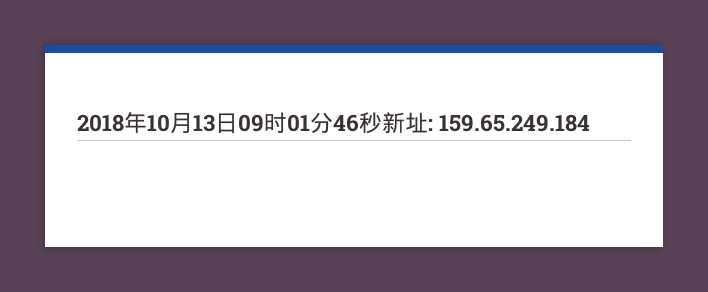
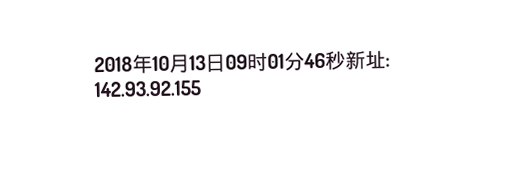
- 2018年10月13日09时01分46秒新址: 159.65.249.184
+ 2018年10月13日09时01分46秒新址: 142.93.92.155

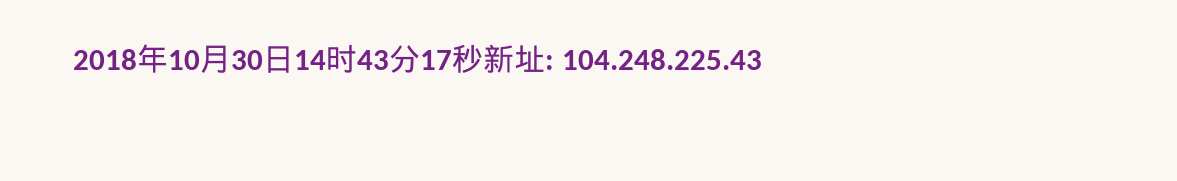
- 2018年10月13日09时01分46秒新址: 142.93.92.155
+ 2018年10月30日14时43分17秒新址: 104.248.225.43

